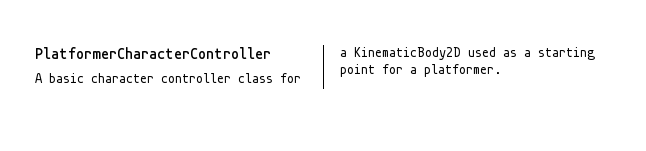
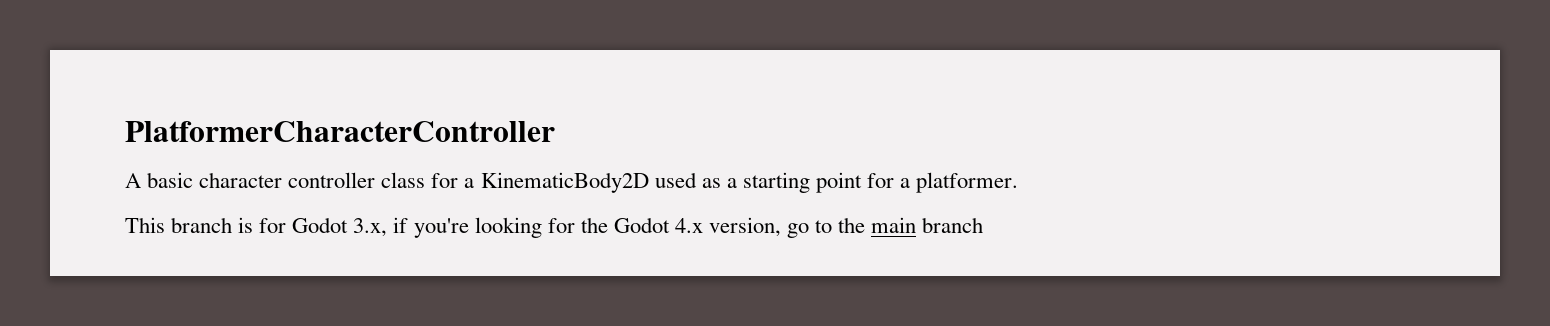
+ This branch is for Godot 3.x, if you're looking for the Godot 4.x version, go to the main branch

